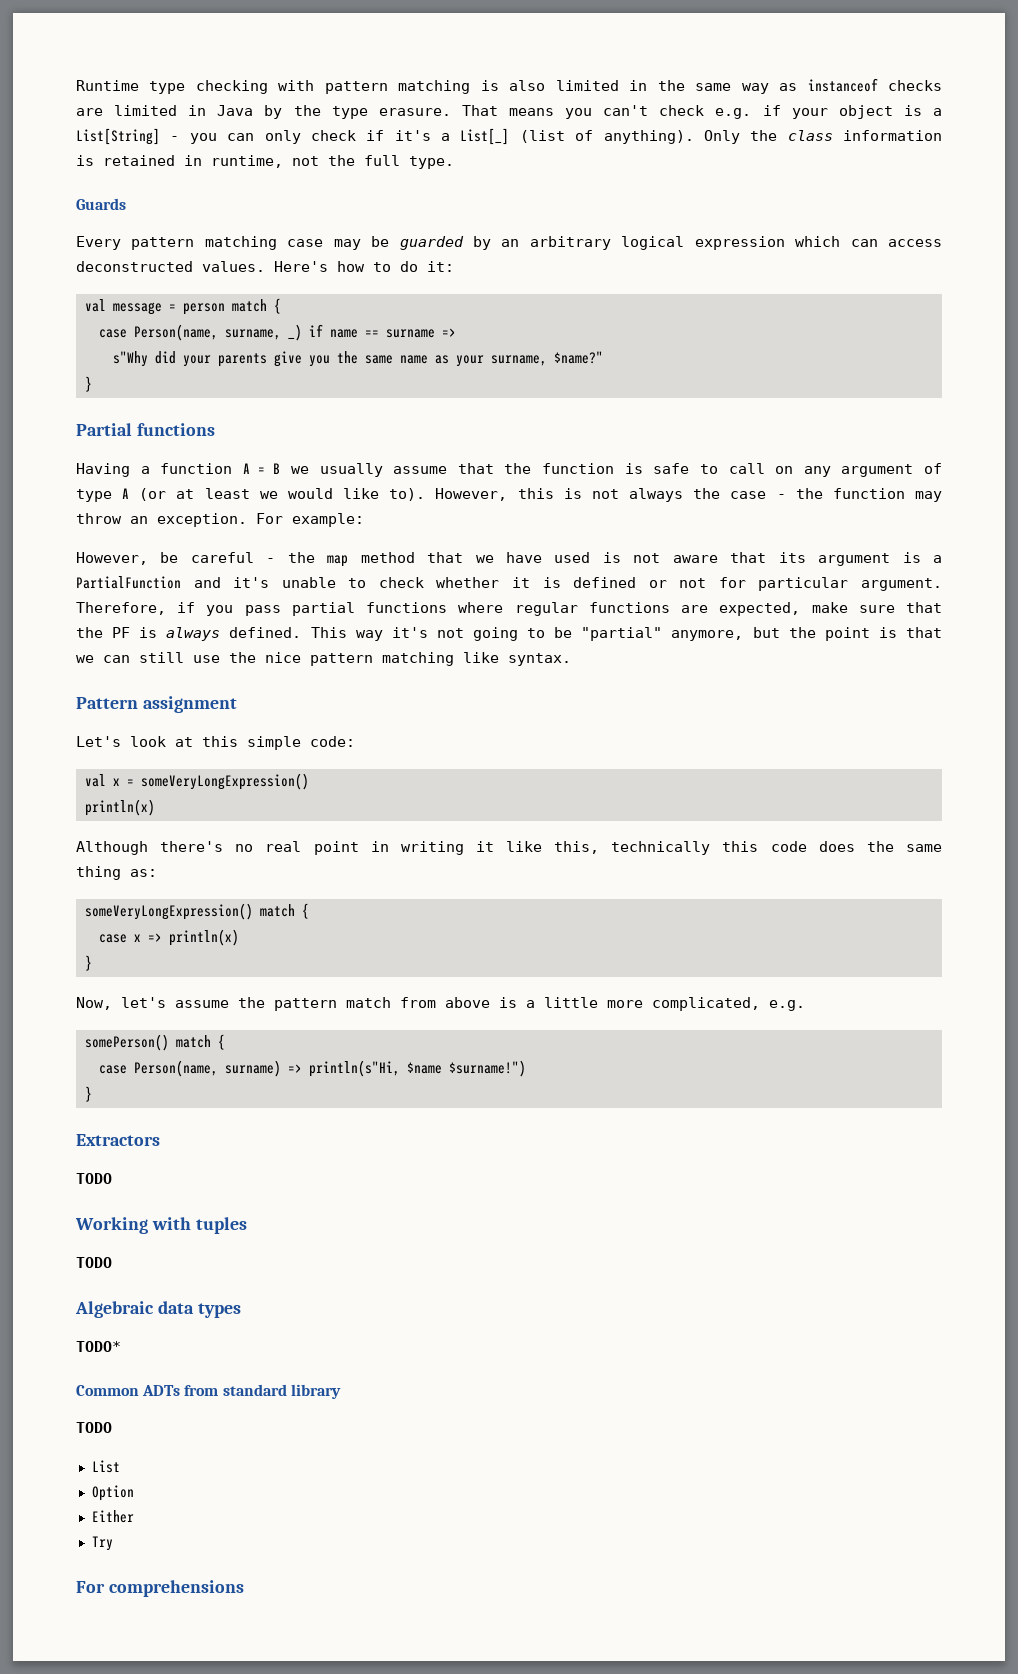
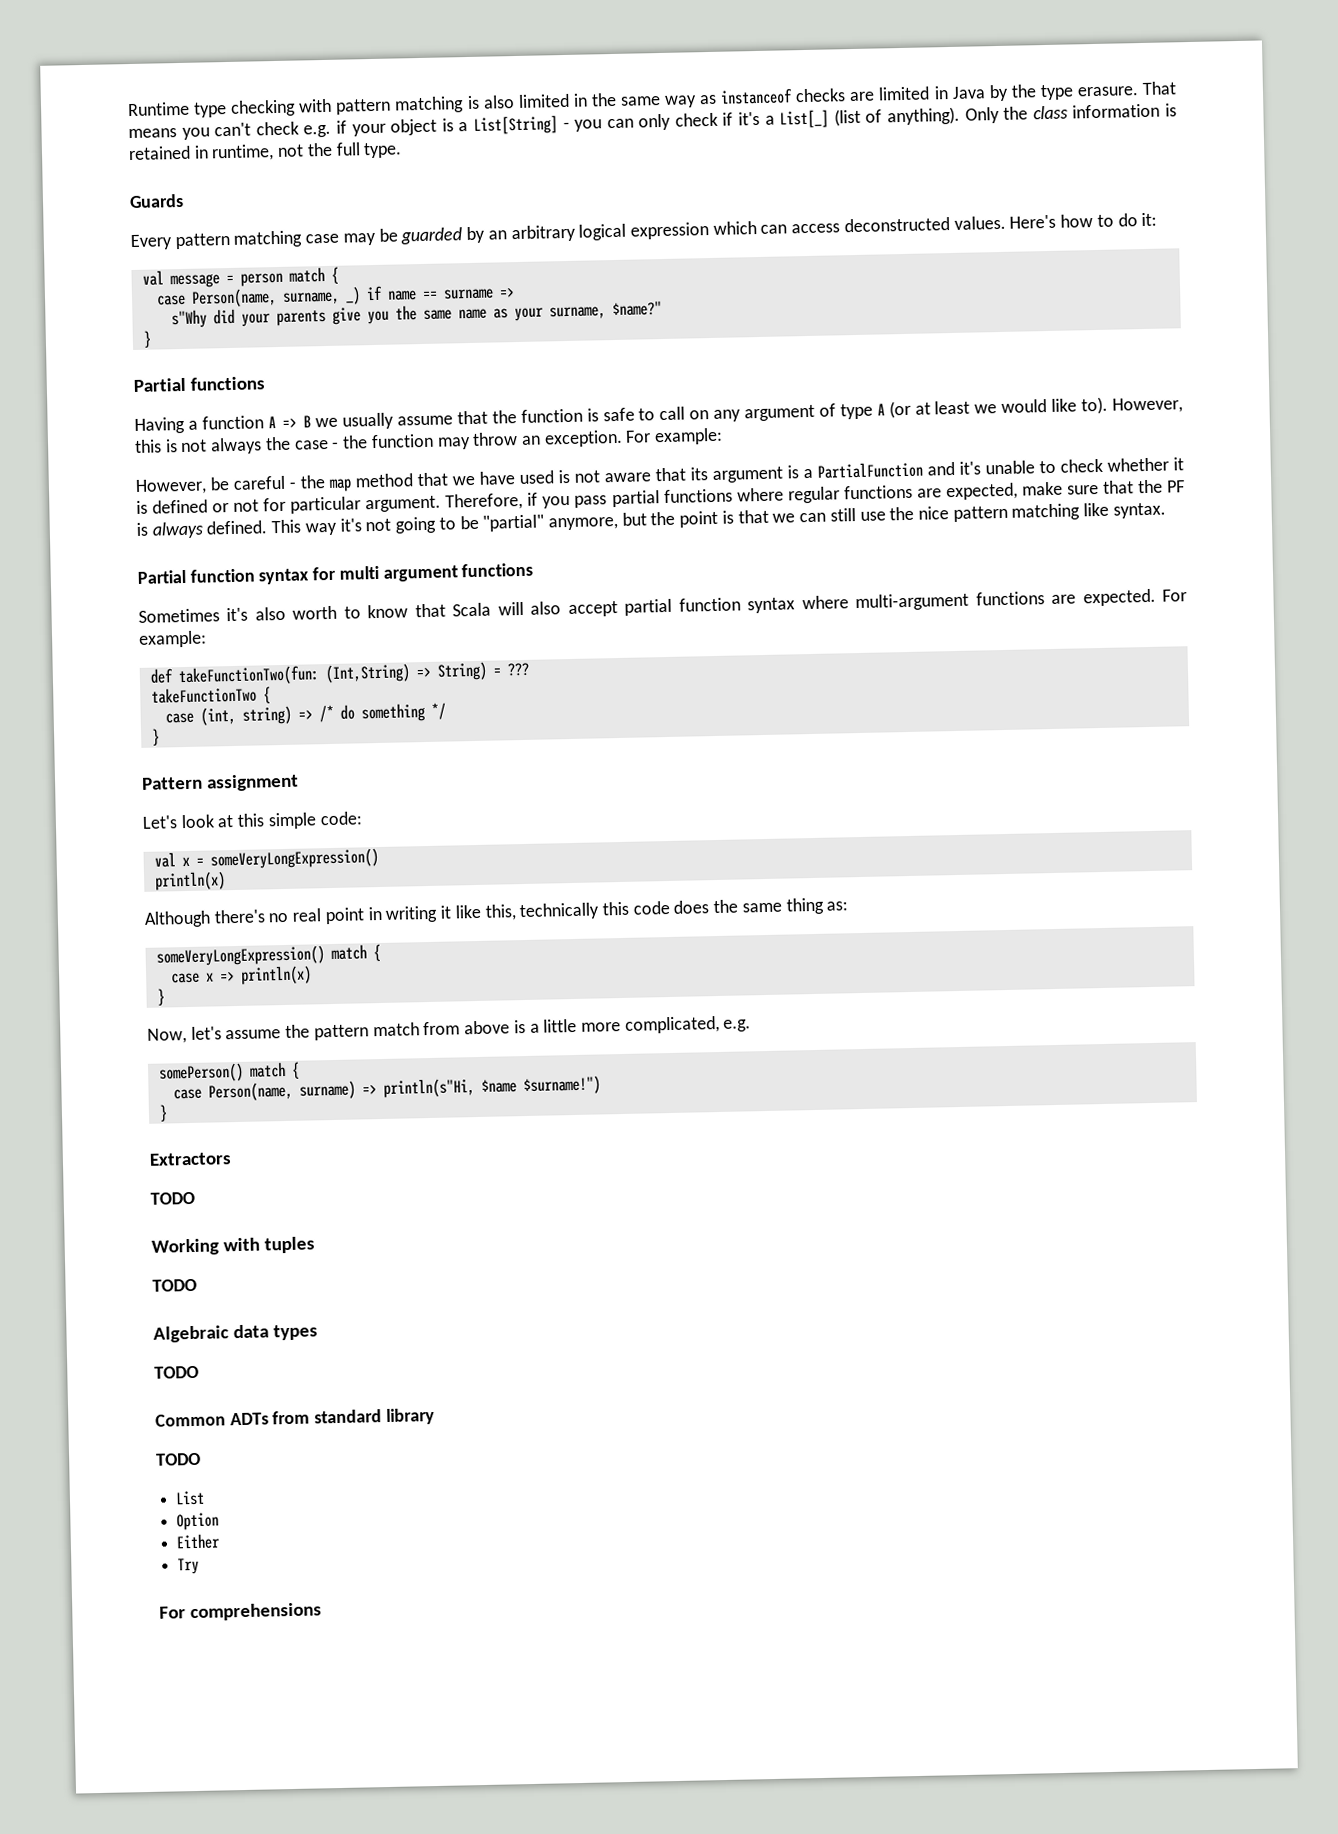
- Having a function A = B we usually assume that the function is safe to call on any argument of type A (or at least we would like to).
+ Having a function A => B we usually assume that the function is safe to call on any argument of type A (or at least we would like to).
+ Partial function syntax for multi argument functions
+ Sometimes it's also worth to know that Scala will also accept partial function syntax where multi-argument functions are expected. For example:
+ def takeFunctionTwo(fun: (Int,String) => String) = ???
+ takeFunctionTwo {
+ case (int, string) => /* do something */
+ }
  Algebraic data types
- TODO*
+ TODO

